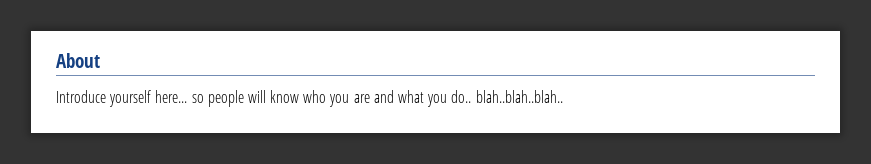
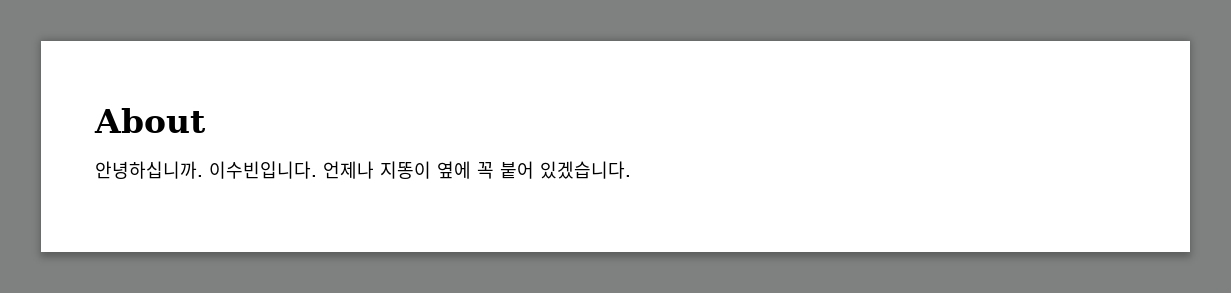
- Introduce yourself here... so people will know who you are and what you do.. blah..blah..blah..
+ 안녕하십니까. 이수빈입니다. 언제나 지똥이 옆에 꼭 붙어 있겠습니다.

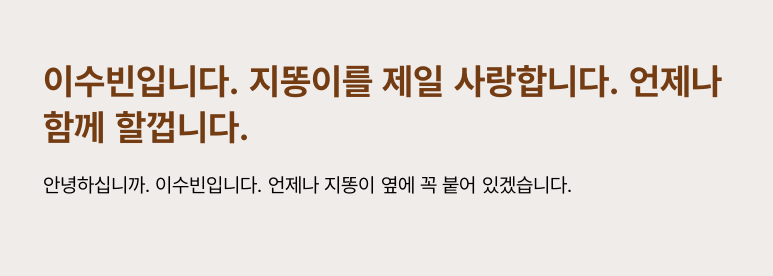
- About
+ 이수빈입니다. 지똥이를 제일 사랑합니다. 언제나 함께 할껍니다.

